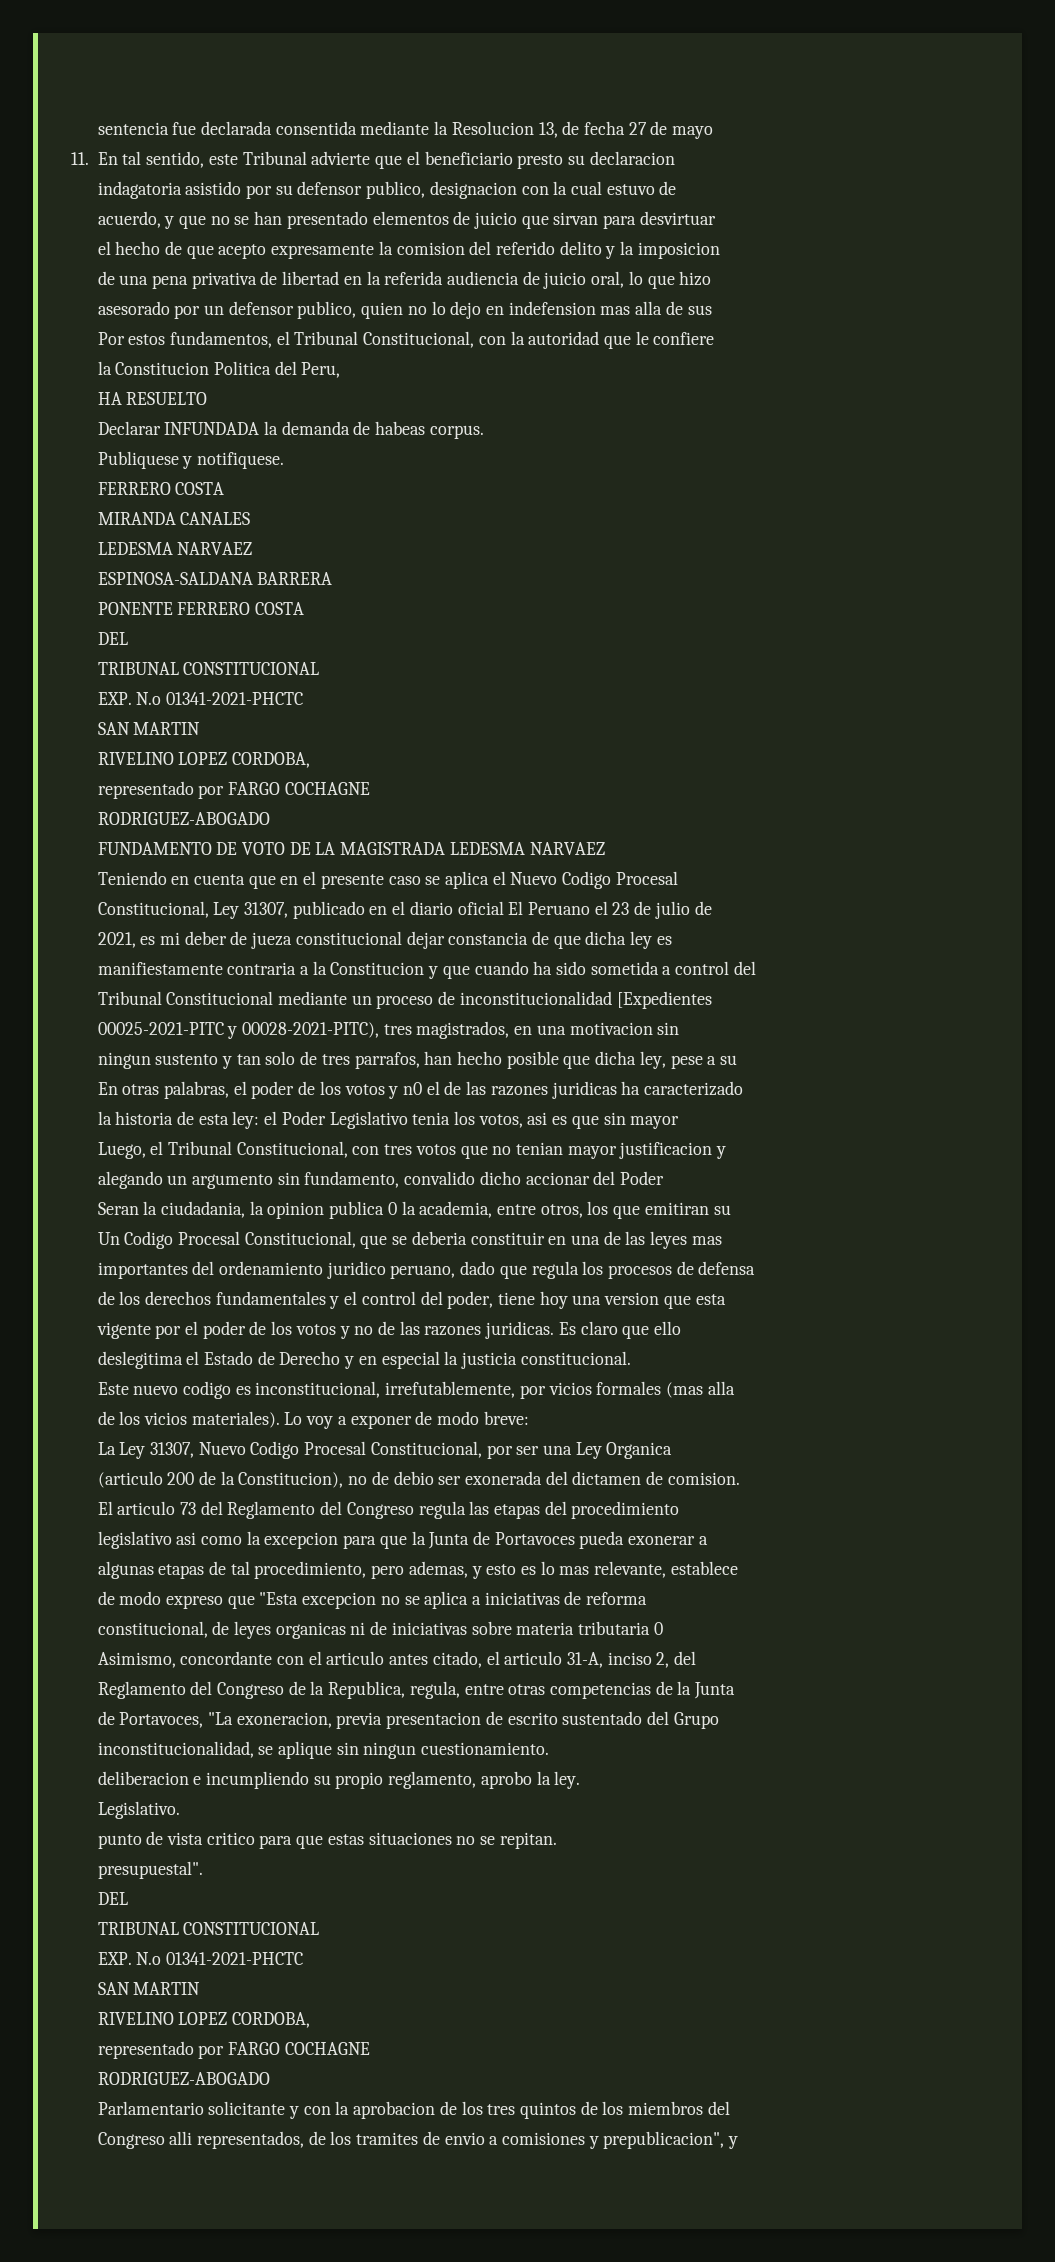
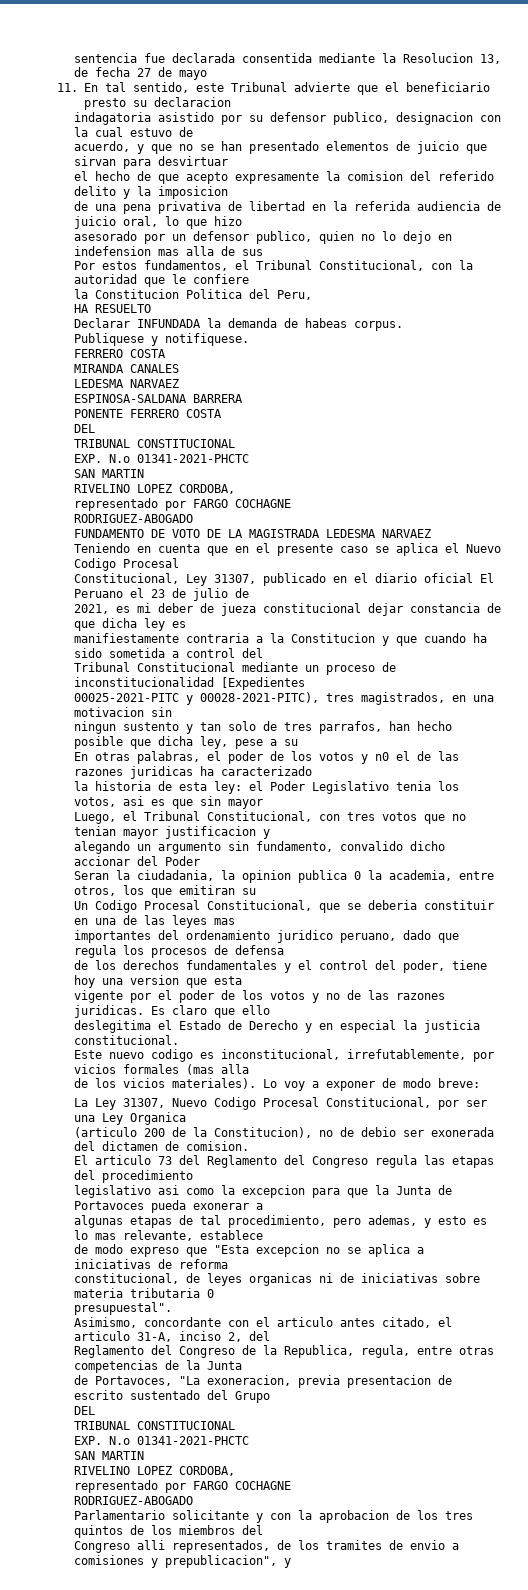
+ presupuestal".
- inconstitucionalidad, se aplique sin ningun cuestionamiento.
- deliberacion e incumpliendo su propio reglamento, aprobo la ley.
- Legislativo.
- punto de vista critico para que estas situaciones no se repitan.
- presupuestal".

